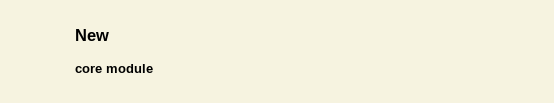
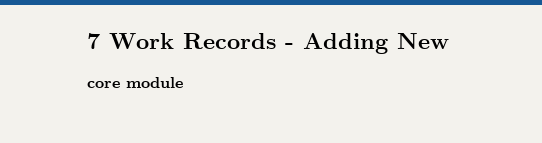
- New
+ 7 Work Records - Adding New

